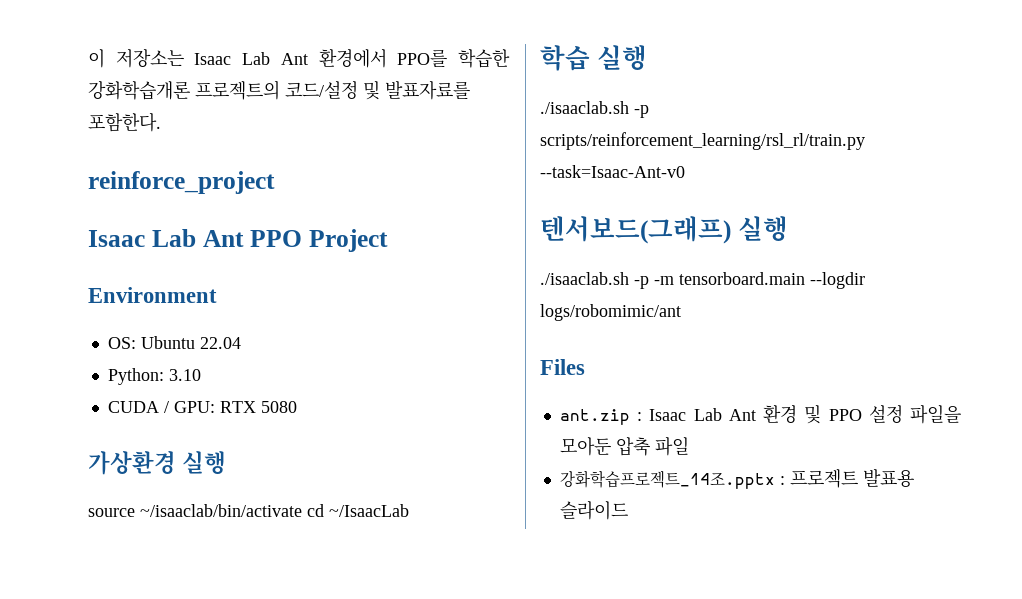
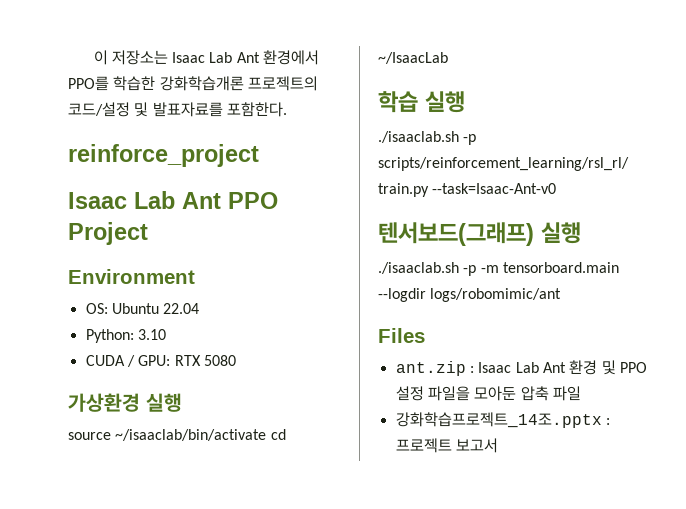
- 강화학습프로젝트_14조.pptx : 프로젝트 발표용 슬라이드
+ 강화학습프로젝트_14조.pptx : 프로젝트 보고서

